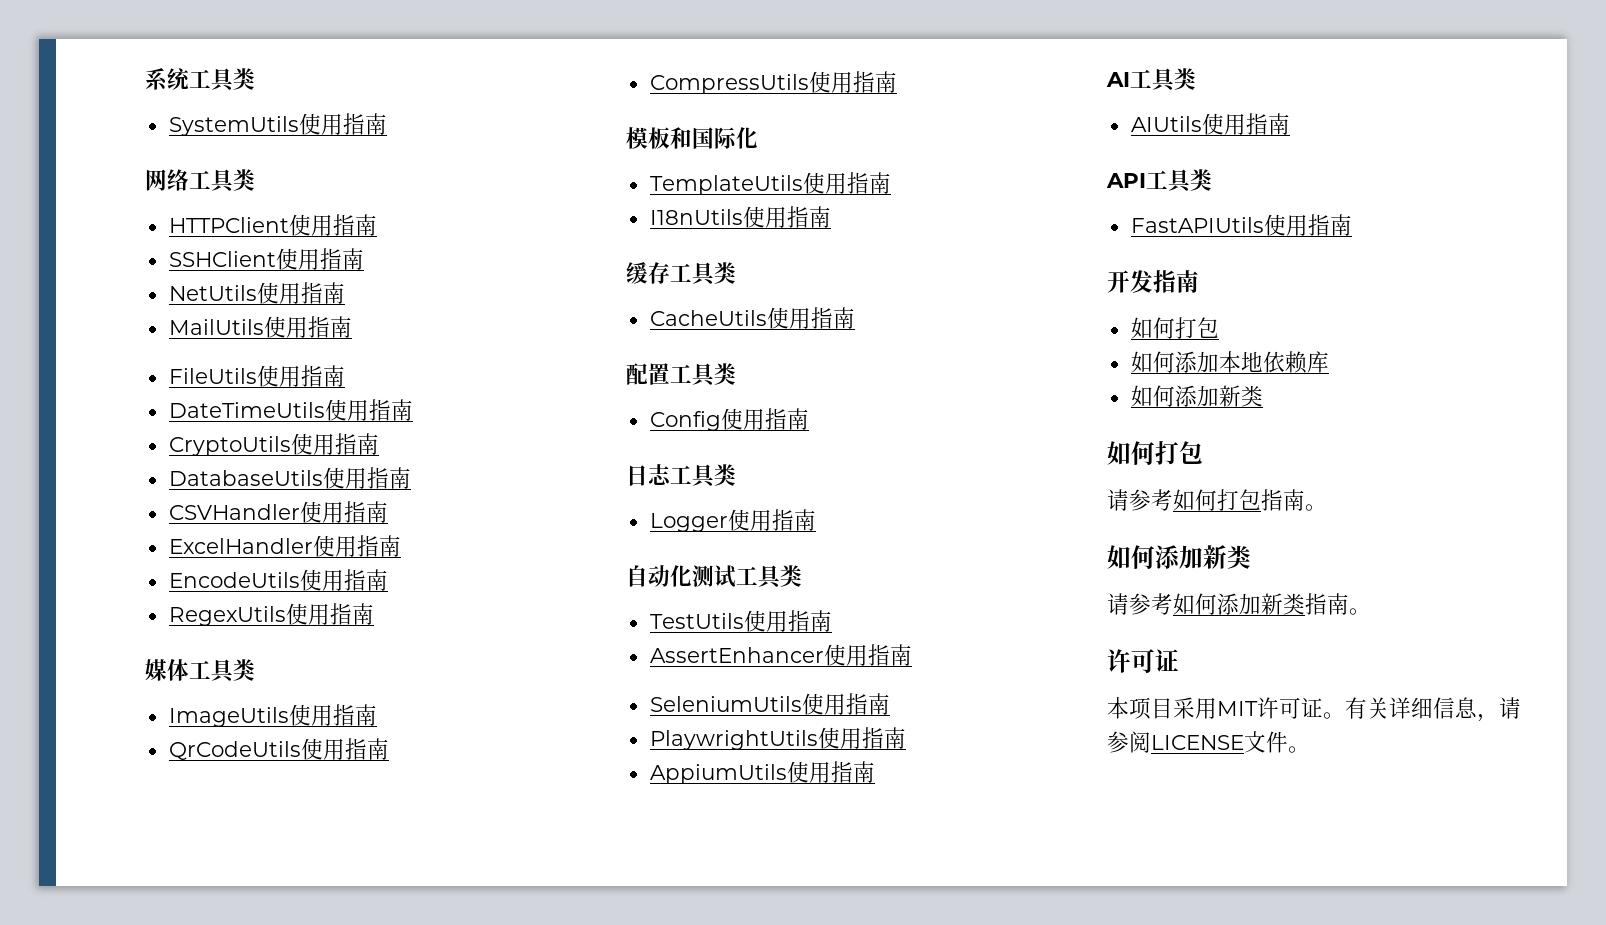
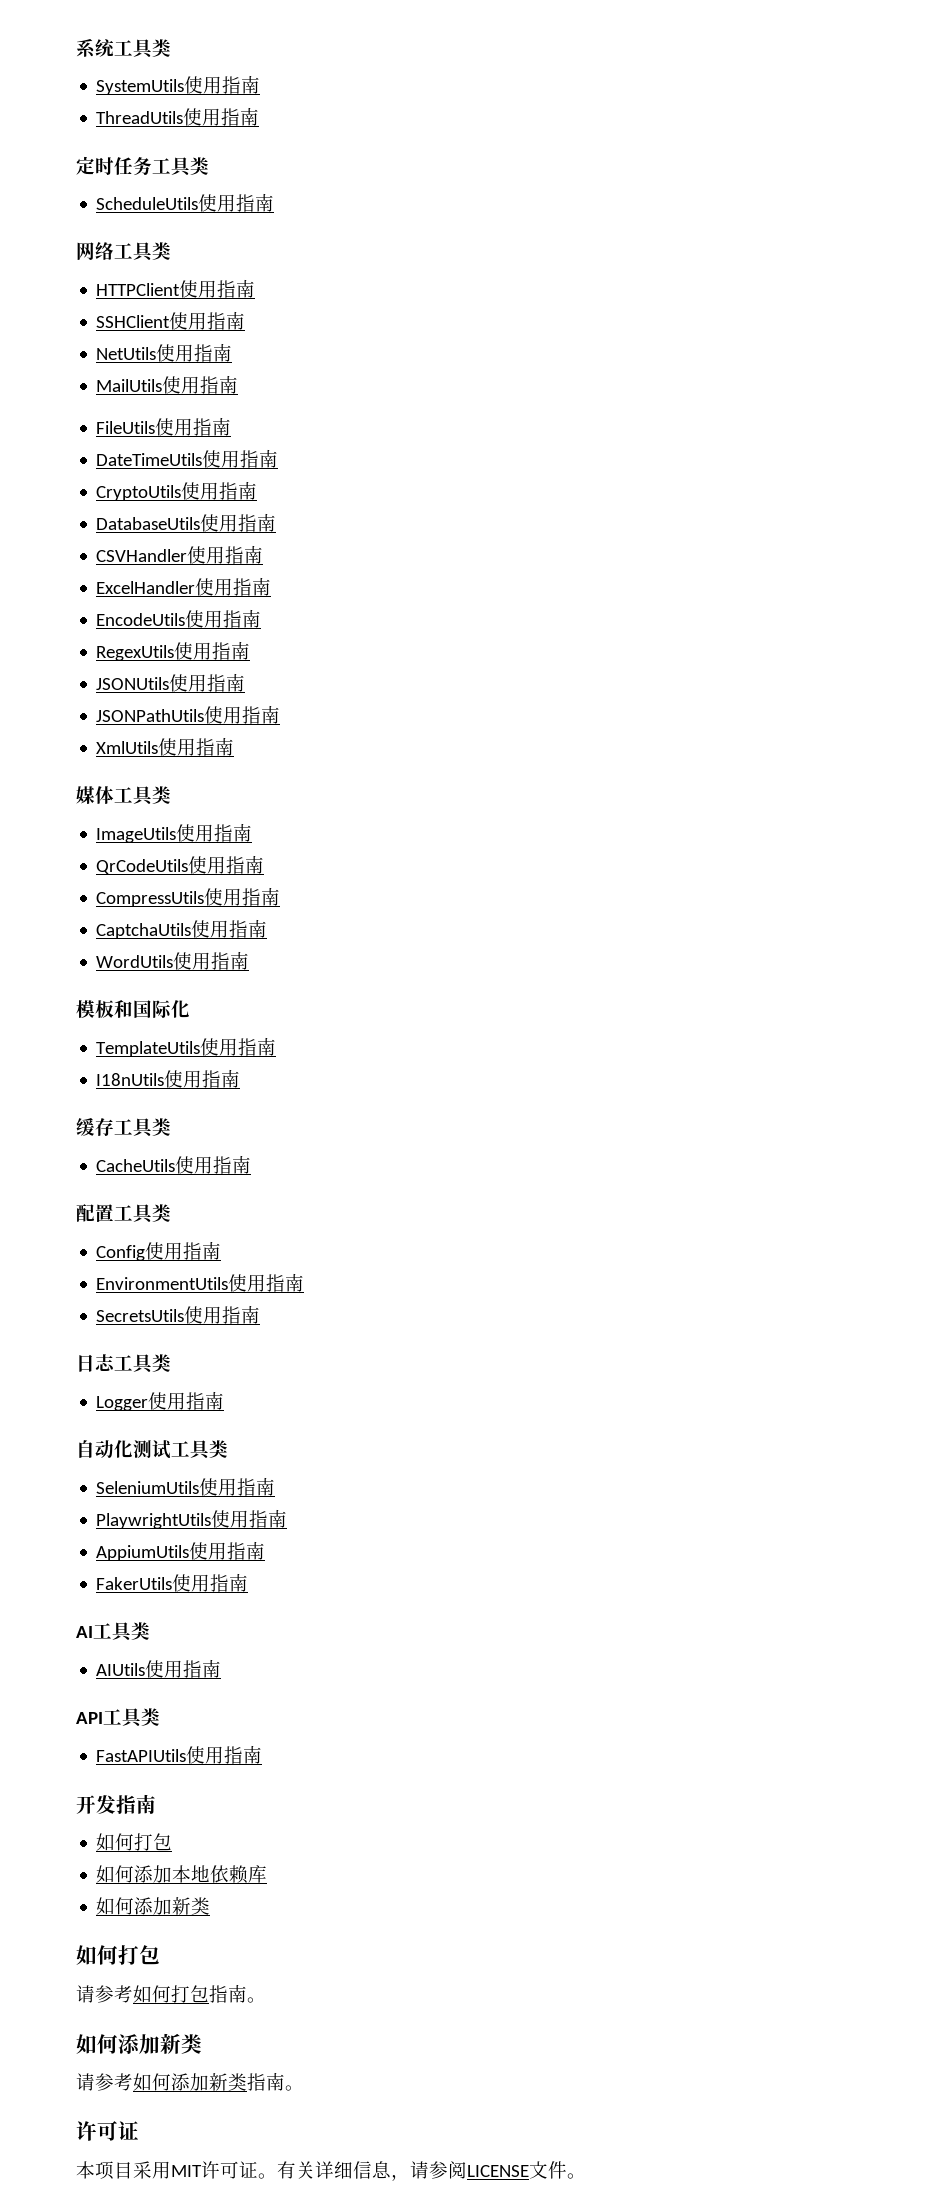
+ ThreadUtils使用指南
+ 定时任务工具类
+ ScheduleUtils使用指南
+ JSONUtils使用指南
+ JSONPathUtils使用指南
+ XmlUtils使用指南
+ CaptchaUtils使用指南
+ WordUtils使用指南
+ EnvironmentUtils使用指南
+ SecretsUtils使用指南
- TestUtils使用指南
- AssertEnhancer使用指南
+ FakerUtils使用指南

